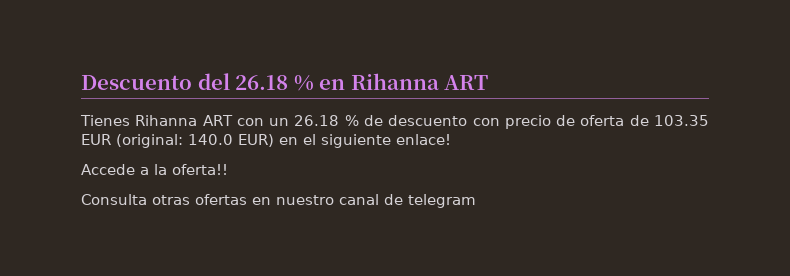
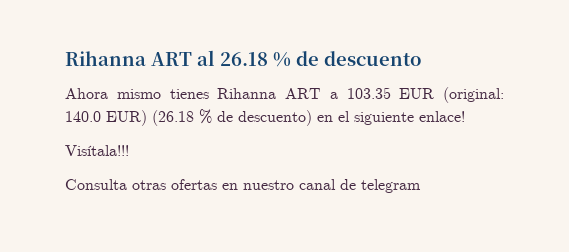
- Descuento del 26.18 % en Rihanna ART
- Tienes Rihanna ART con un 26.18 % de descuento con precio de oferta de 103.35 EUR (original: 140.0 EUR) en el siguiente enlace!
+ Rihanna ART al 26.18 % de descuento
+ Ahora mismo tienes Rihanna ART a 103.35 EUR (original: 140.0 EUR) (26.18 % de descuento) en el siguiente enlace!
- Accede a la oferta!!
+ Visítala!!!

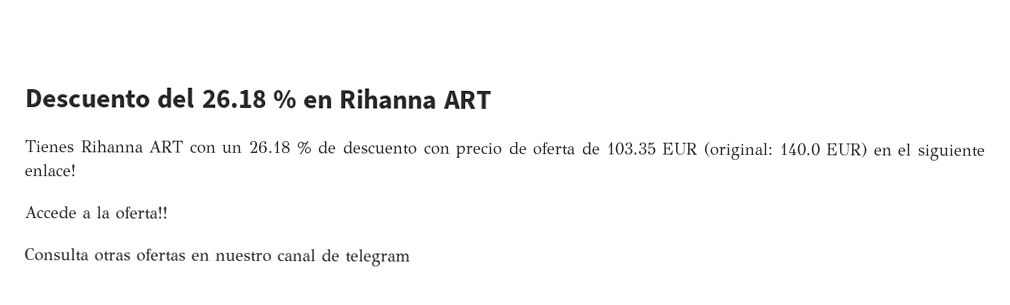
- Rihanna ART al 26.18 % de descuento
- Ahora mismo tienes Rihanna ART a 103.35 EUR (original: 140.0 EUR) (26.18 % de descuento) en el siguiente enlace!
+ Descuento del 26.18 % en Rihanna ART
+ Tienes Rihanna ART con un 26.18 % de descuento con precio de oferta de 103.35 EUR (original: 140.0 EUR) en el siguiente enlace!
- Visítala!!!
+ Accede a la oferta!!

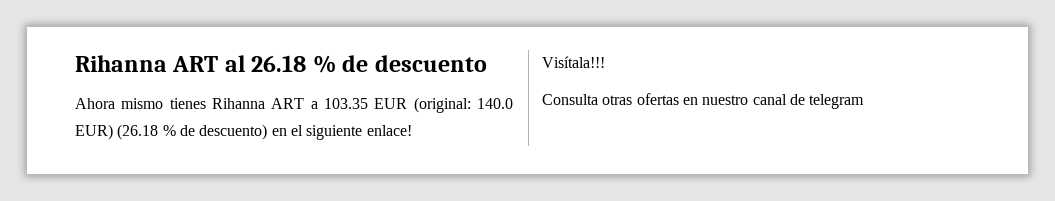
- Descuento del 26.18 % en Rihanna ART
- Tienes Rihanna ART con un 26.18 % de descuento con precio de oferta de 103.35 EUR (original: 140.0 EUR) en el siguiente enlace!
+ Rihanna ART al 26.18 % de descuento
+ Ahora mismo tienes Rihanna ART a 103.35 EUR (original: 140.0 EUR) (26.18 % de descuento) en el siguiente enlace!
- Accede a la oferta!!
+ Visítala!!!

